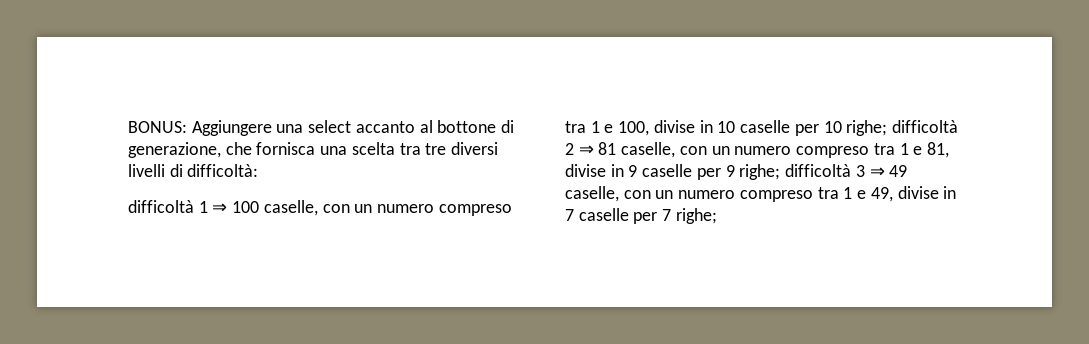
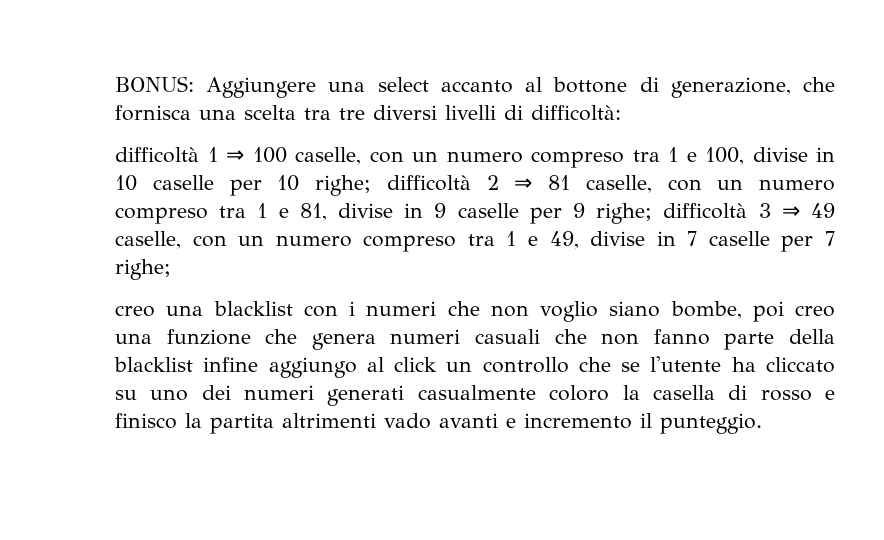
+ creo una blacklist con i numeri che non voglio siano bombe, poi creo una funzione che genera numeri casuali che non fanno parte della blacklist infine aggiungo al click un controllo che se l'utente ha cliccato su uno dei numeri generati casualmente coloro la casella di rosso e finisco la partita altrimenti vado avanti e incremento il punteggio.

